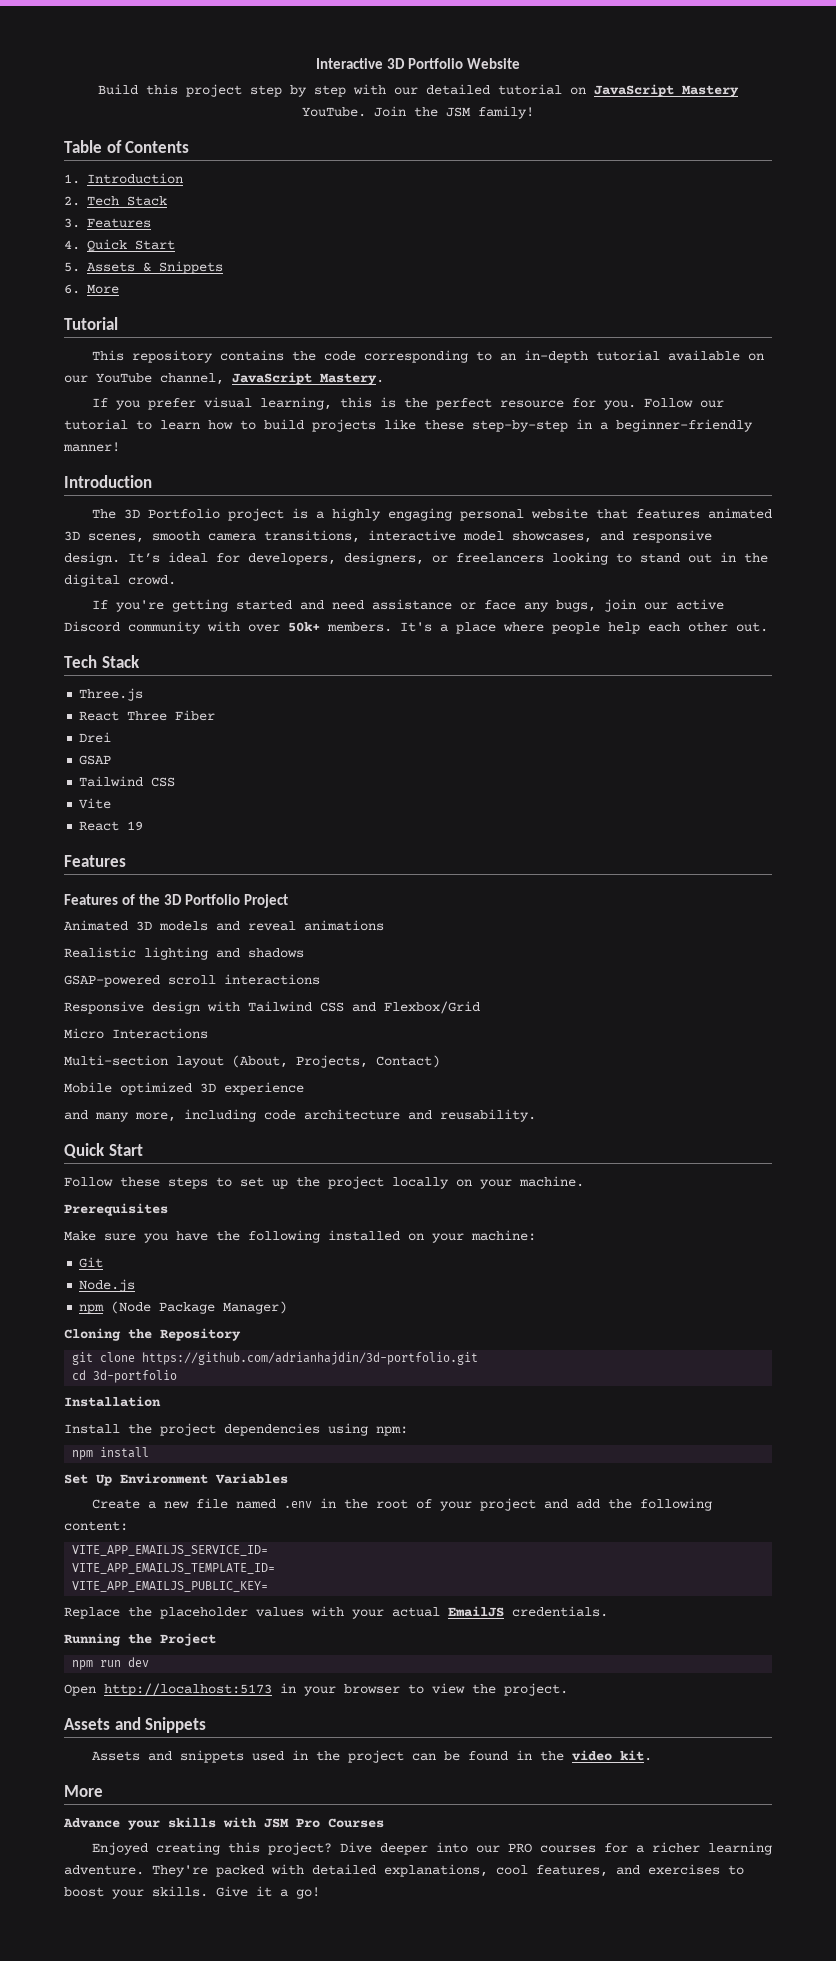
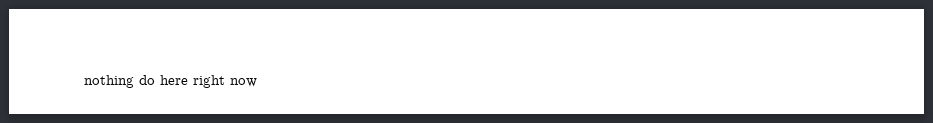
- Interactive 3D Portfolio Website
- Build this project step by step with our detailed tutorial on JavaScript Mastery YouTube. Join the JSM family!
- Table of Contents
- 1. Introduction
- 2. Tech Stack
- 3. Features
- 4. Quick Start
- 5. Assets & Snippets
- 6. More
- Tutorial
- This repository contains the code corresponding to an in-depth tutorial available on our YouTube channel, JavaScript Mastery.
- If you prefer visual learning, this is the perfect resource for you. Follow our tutorial to learn how to build projects like these step-by-step in a beginner-friendly manner!
- Introduction
- The 3D Portfolio project is a highly engaging personal website that features animated 3D scenes, smooth camera transitions, interactive model showcases, and responsive design. It’s ideal for developers, designers, or freelancers looking to stand out in the digital crowd.
- If you're getting started and need assistance or face any bugs, join our active Discord community with over 50k+ members. It's a place where people help each other out.
- Tech Stack
- Three.js
- React Three Fiber
- Drei
- GSAP
- Tailwind CSS
- Vite
- React 19
- Features
- Features of the 3D Portfolio Project
- Animated 3D models and reveal animations
- Realistic lighting and shadows
- GSAP-powered scroll interactions
- Responsive design with Tailwind CSS and Flexbox/Grid
- Micro Interactions
- Multi-section layout (About, Projects, Contact)
- Mobile optimized 3D experience
- and many more, including code architecture and reusability.
- Quick Start
- Follow these steps to set up the project locally on your machine.
- Prerequisites
- Make sure you have the following installed on your machine:
- Git
- Node.js
- npm (Node Package Manager)
- Cloning the Repository
- git clone https://github.com/adrianhajdin/3d-portfolio.git
- cd 3d-portfolio
- Installation
- Install the project dependencies using npm:
- npm install
- Set Up Environment Variables
- Create a new file named .env in the root of your project and add the following content:
- VITE_APP_EMAILJS_SERVICE_ID=
- VITE_APP_EMAILJS_TEMPLATE_ID=
- VITE_APP_EMAILJS_PUBLIC_KEY=
- Replace the placeholder values with your actual EmailJS credentials.
- Running the Project
- npm run dev
- Open http://localhost:5173 in your browser to view the project.
- Assets and Snippets
- Assets and snippets used in the project can be found in the video kit.
- More
- Advance your skills with JSM Pro Courses
- Enjoyed creating this project? Dive deeper into our PRO courses for a richer learning adventure. They're packed with detailed explanations, cool features, and exercises to boost your skills. Give it a go!
+ nothing do here right now

